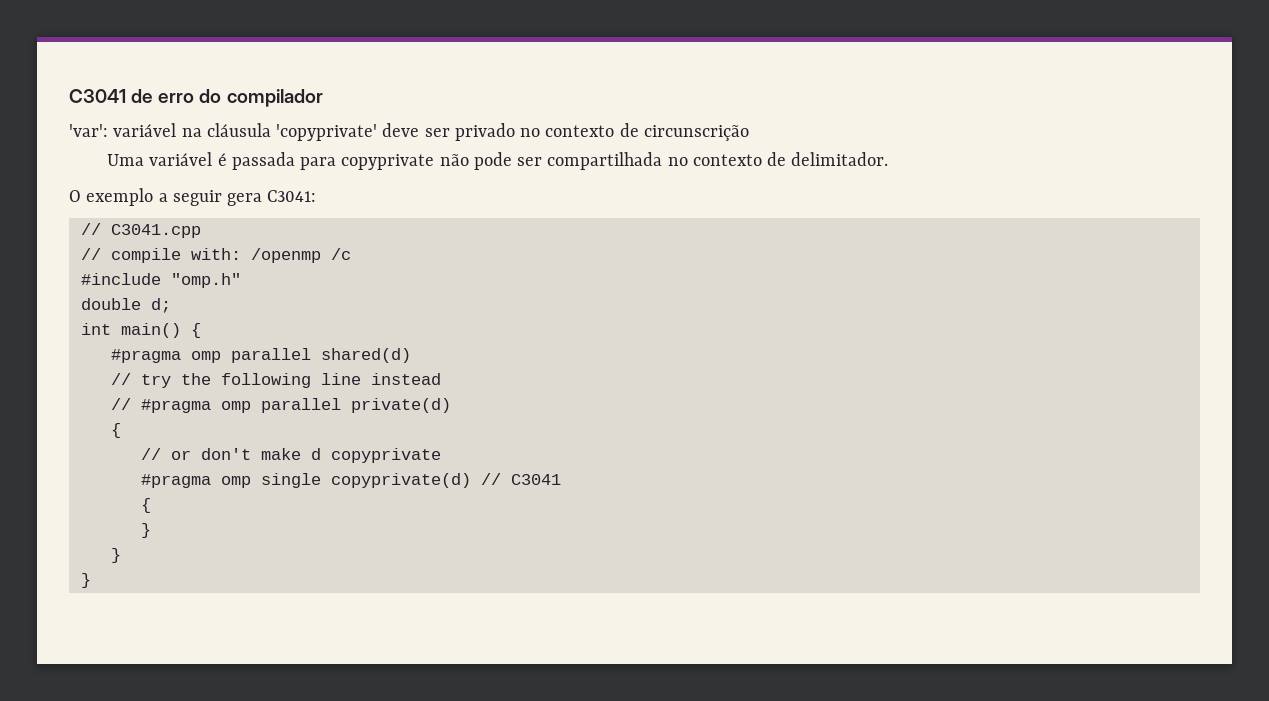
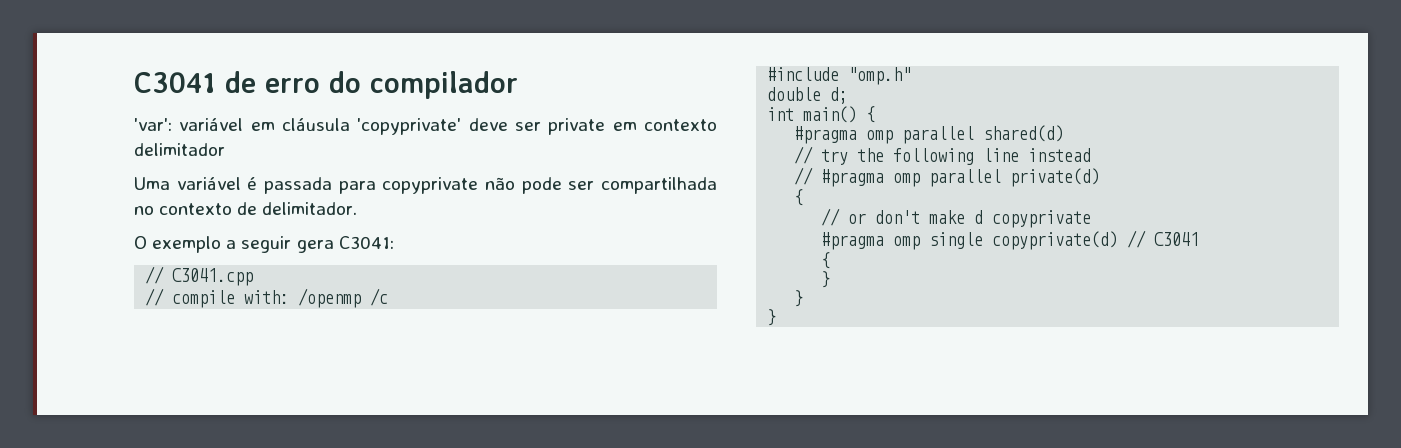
- 'var': variável na cláusula 'copyprivate' deve ser privado no contexto de circunscrição
+ 'var': variável em cláusula 'copyprivate' deve ser private em contexto delimitador

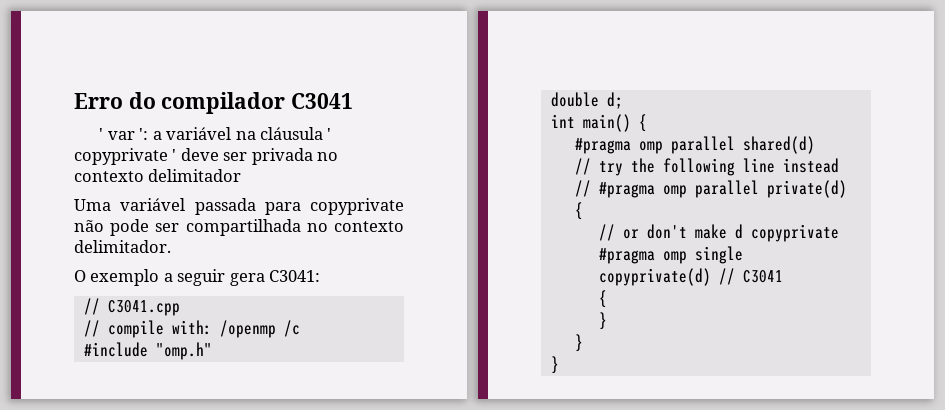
- C3041 de erro do compilador
- 'var': variável em cláusula 'copyprivate' deve ser private em contexto delimitador
+ Erro do compilador C3041
+ ' var ': a variável na cláusula ' copyprivate ' deve ser privada no contexto delimitador
- Uma variável é passada para copyprivate não pode ser compartilhada no contexto de delimitador.
+ Uma variável passada para copyprivate não pode ser compartilhada no contexto delimitador.

